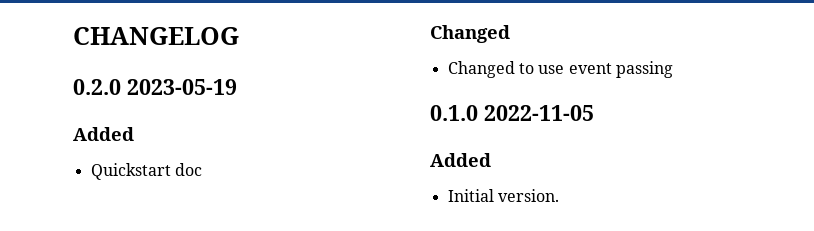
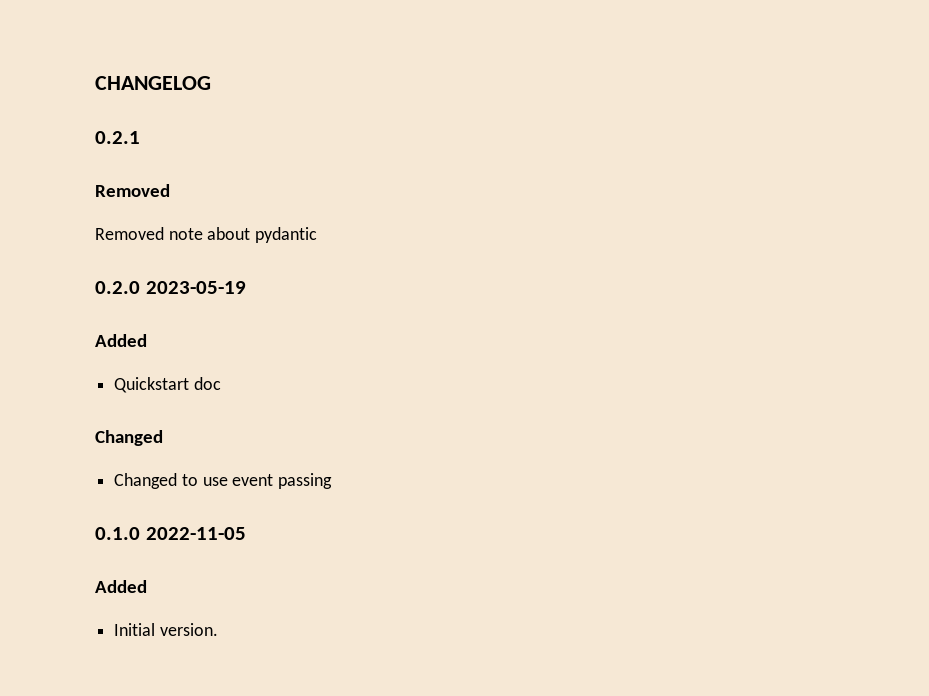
+ 0.2.1
+ Removed
+ Removed note about pydantic

